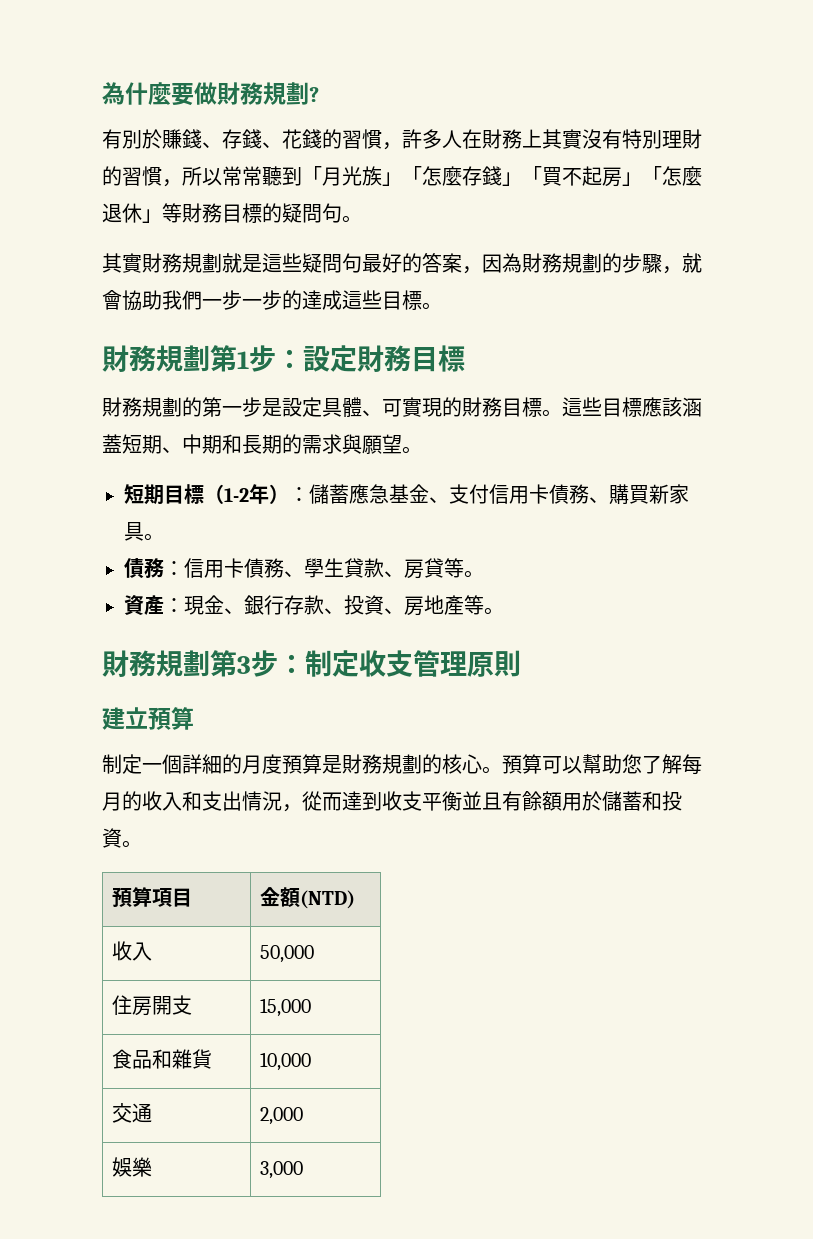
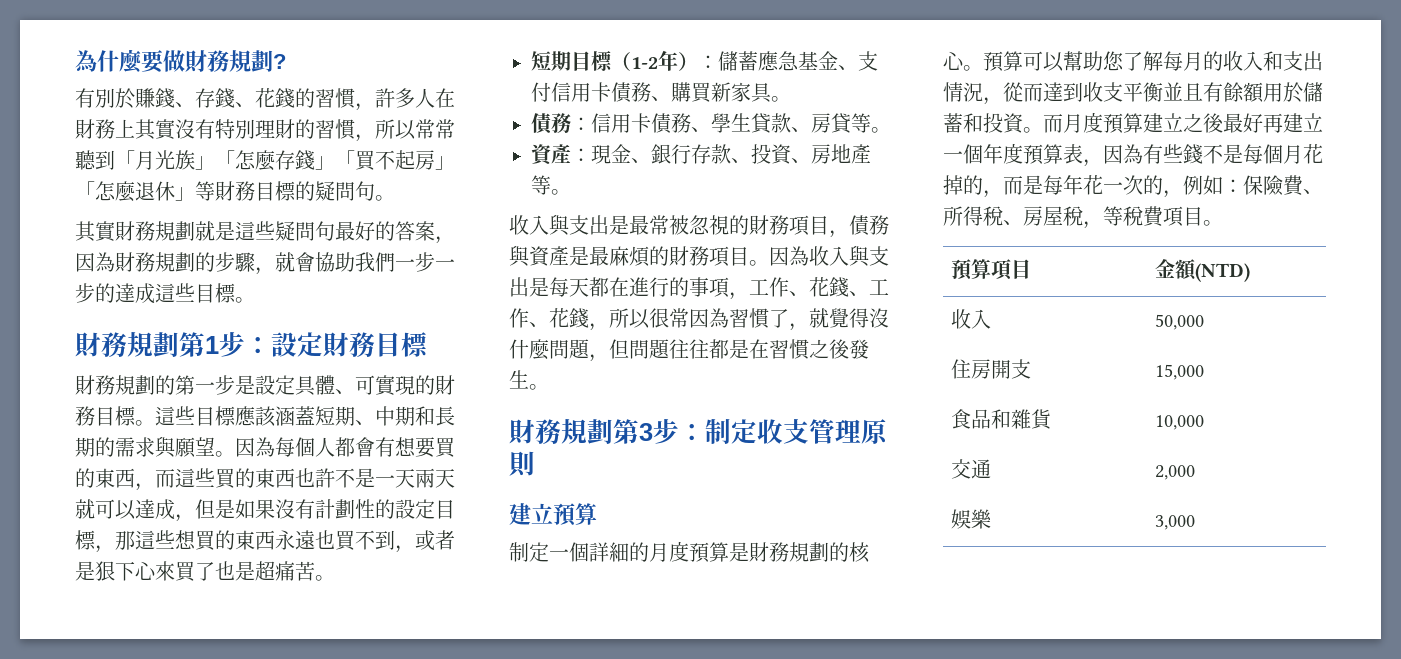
+ 因為每個人都會有想要買的東西，而這些買的東西也許不是一天兩天就可以達成，但是如果沒有計劃性的設定目標，那這些想買的東西永遠也買不到，或者是狠下心來買了也是超痛苦。
+ 收入與支出是最常被忽視的財務項目，債務與資產是最麻煩的財務項目。因為收入與支出是每天都在進行的事項，工作、花錢、工作、花錢，所以很常因為習慣了，就覺得沒什麼問題，但問題往往都是在習慣之後發生。
+ 而月度預算建立之後最好再建立一個年度預算表，因為有些錢不是每個月花掉的，而是每年花一次的，例如：保險費、所得稅、房屋稅，等稅費項目。

